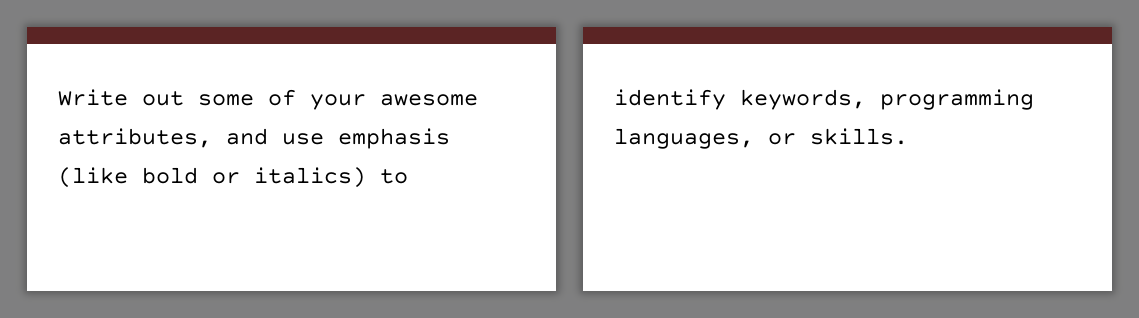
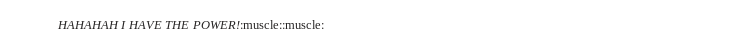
- Write out some of your awesome attributes, and use emphasis (like bold or italics) to identify keywords, programming languages, or skills.
+ HAHAHAH I HAVE THE POWER!:muscle::muscle:

